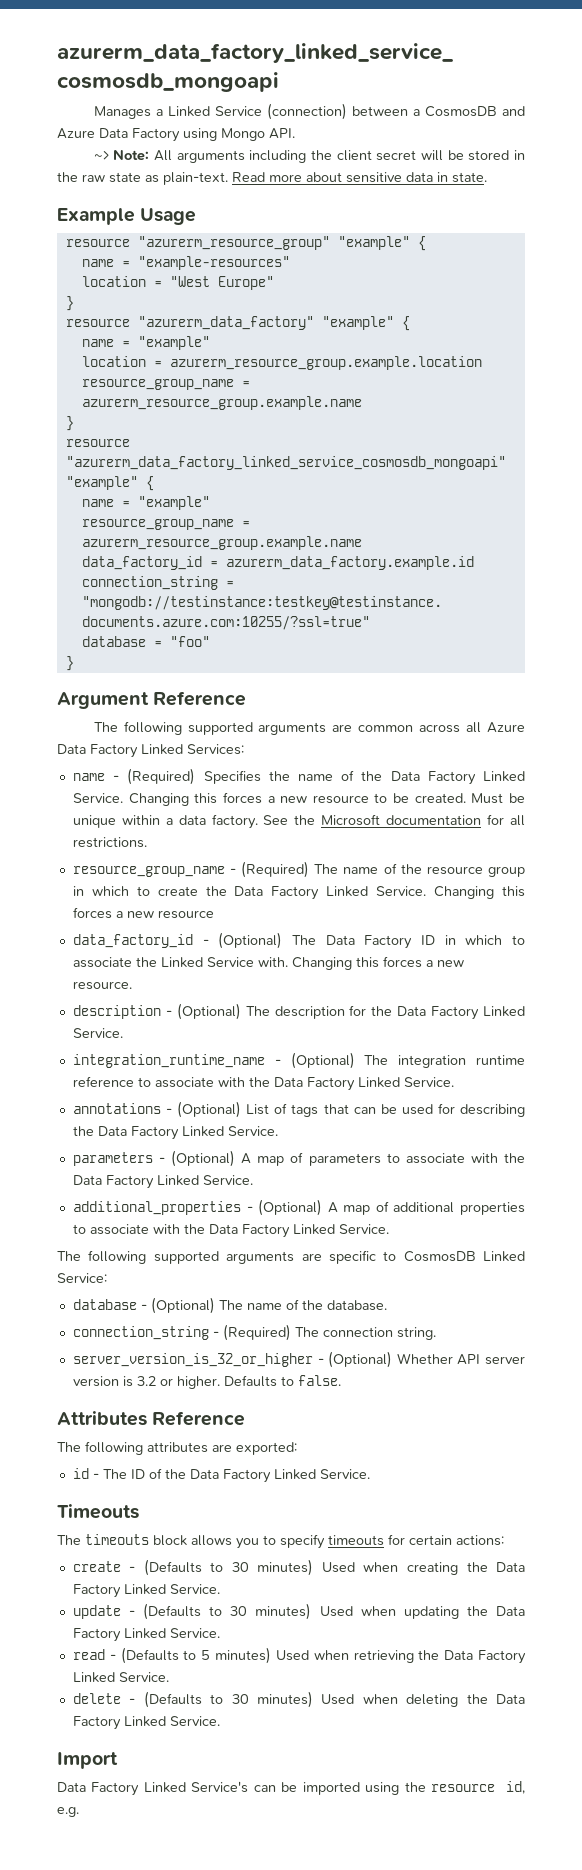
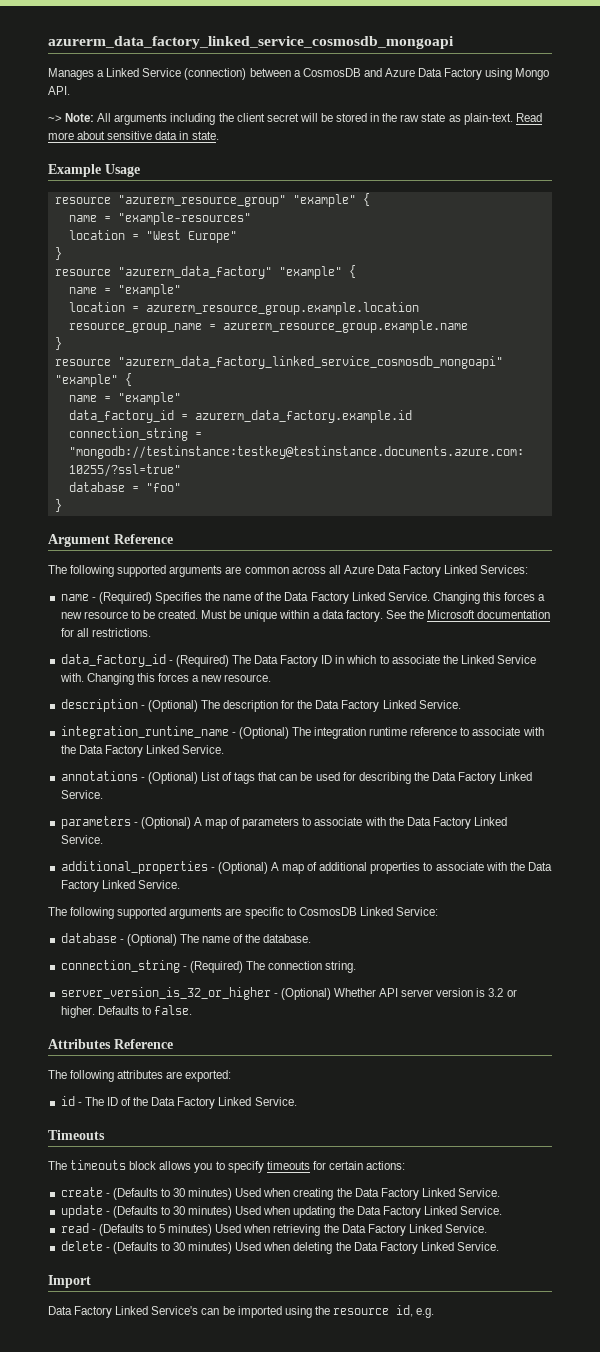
  resource "azurerm_data_factory_linked_service_cosmosdb_mongoapi" "example" {
  name = "example"
- resource_group_name = azurerm_resource_group.example.name
- resource_group_name - (Required) The name of the resource group in which to create the Data Factory Linked Service. Changing this forces a new resource
- data_factory_id - (Optional) The Data Factory ID in which to associate the Linked Service with.
+ data_factory_id - (Required) The Data Factory ID in which to associate the Linked Service with.

